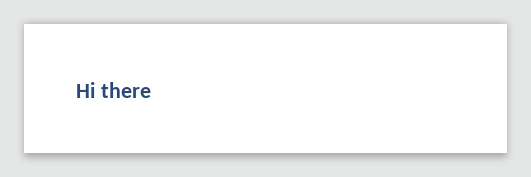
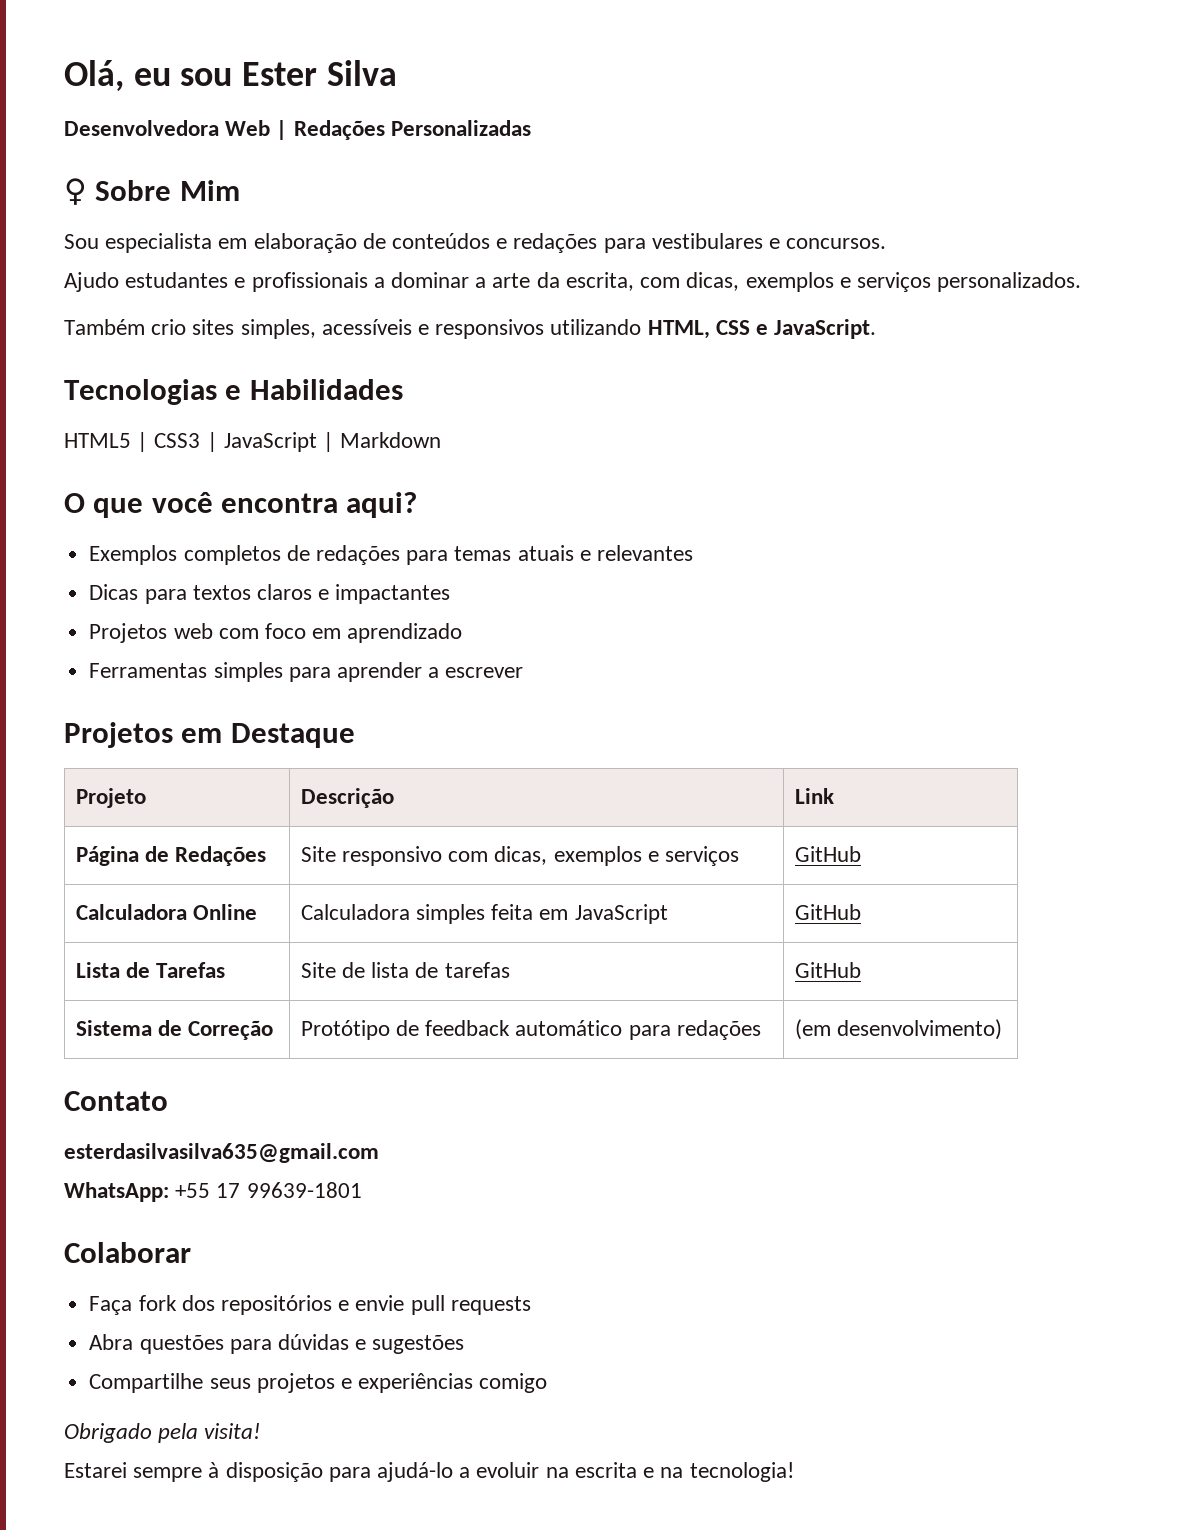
- Hi there
+ Olá, eu sou Ester Silva
+ Desenvolvedora Web | Redações Personalizadas
+ ♀ Sobre Mim
+ Sou especialista em elaboração de conteúdos e redações para vestibulares e concursos.
+ Ajudo estudantes e profissionais a dominar a arte da escrita, com dicas, exemplos e serviços personalizados.
+ Também crio sites simples, acessíveis e responsivos utilizando HTML, CSS e JavaScript.
+ Tecnologias e Habilidades
+ HTML5 | CSS3 | JavaScript | Markdown
+ O que você encontra aqui?
+ Exemplos completos de redações para temas atuais e relevantes
+ Dicas para textos claros e impactantes
+ Projetos web com foco em aprendizado
+ Ferramentas simples para aprender a escrever
+ Projetos em Destaque
+ Projeto | Descrição | Link
+ Página de Redações | Site responsivo com dicas, exemplos e serviços | GitHub
+ Calculadora Online | Calculadora simples feita em JavaScript | GitHub
+ Lista de Tarefas | Site de lista de tarefas | GitHub
+ Sistema de Correção | Protótipo de feedback automático para redações | (em desenvolvimento)
+ Contato
+ esterdasilvasilva635@gmail.com
+ WhatsApp: +55 17 99639-1801
+ Colaborar
+ Faça fork dos repositórios e envie pull requests
+ Abra questões para dúvidas e sugestões
+ Compartilhe seus projetos e experiências comigo
+ Obrigado pela visita!
+ Estarei sempre à disposição para ajudá-lo a evoluir na escrita e na tecnologia!

